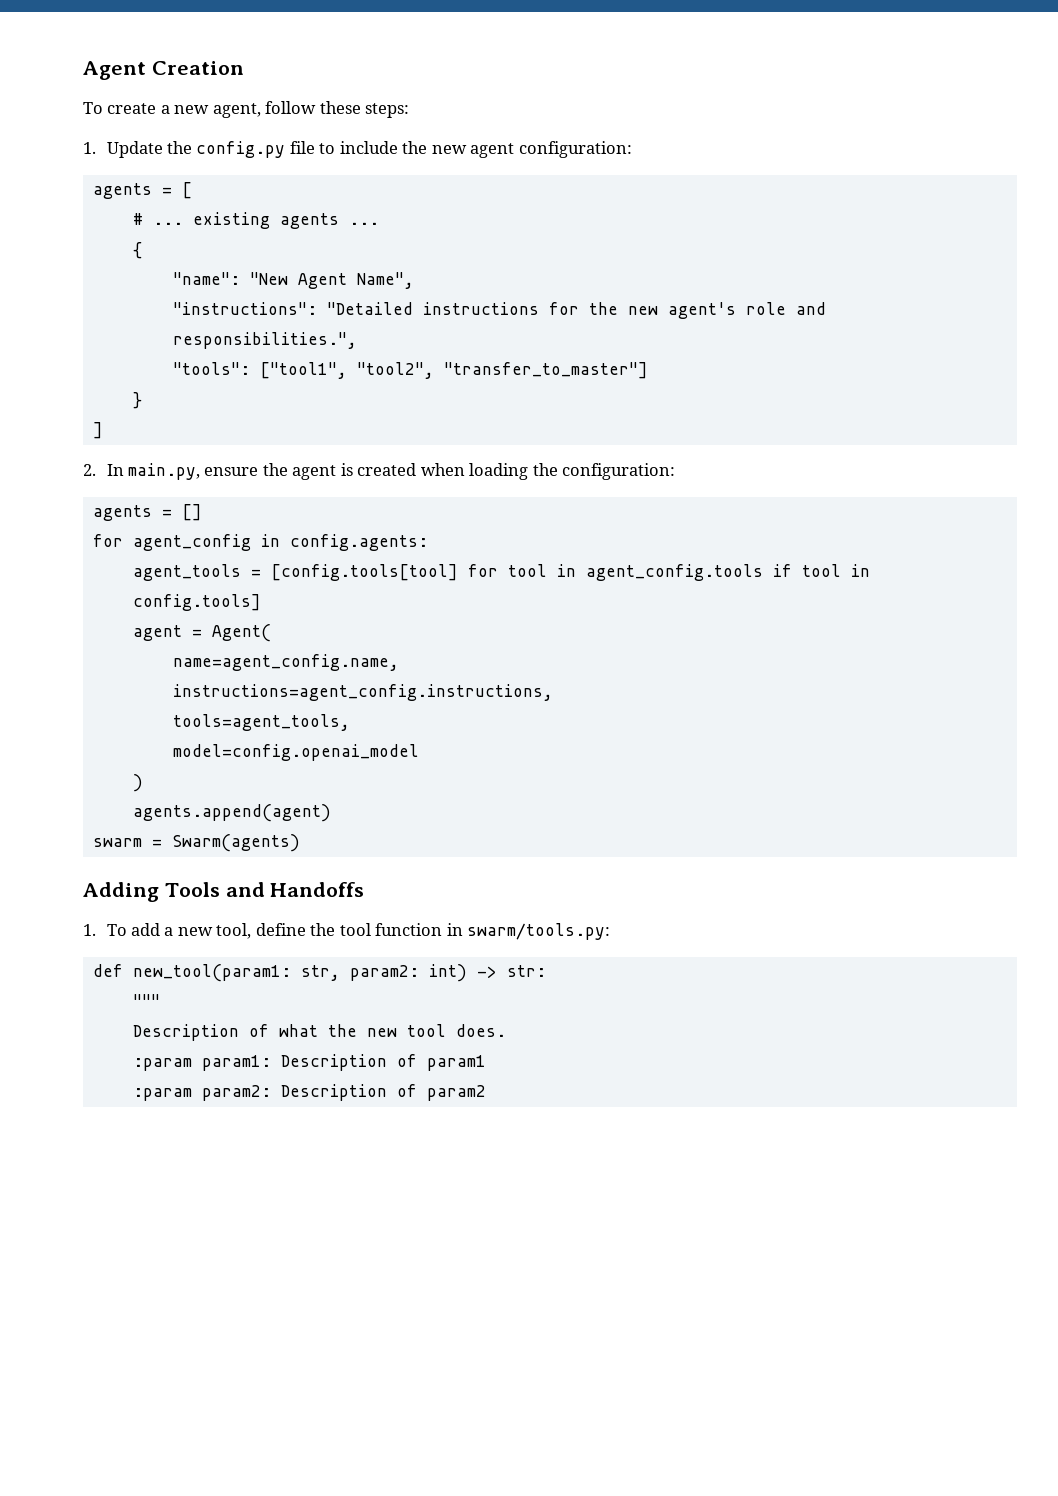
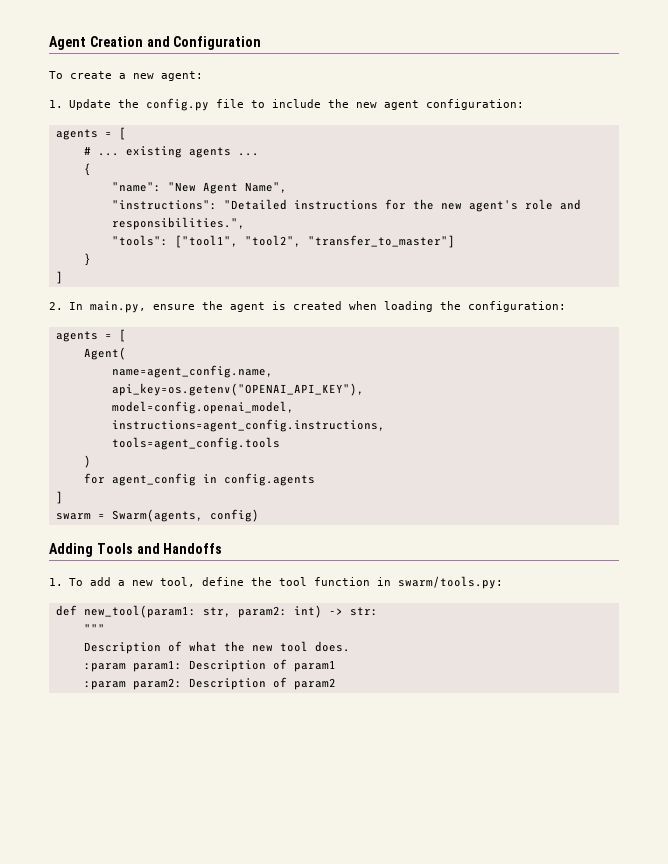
- Agent Creation
+ Agent Creation and Configuration
- To create a new agent, follow these steps:
+ To create a new agent:
  2. In main.py, ensure the agent is created when loading the configuration:
- agents = []
- for agent_config in config.agents:
- agent_tools = [config.tools[tool] for tool in agent_config.tools if tool in config.tools]
- agent = Agent(
+ agents = [
+ Agent(
  name=agent_config.name,
+ api_key=os.getenv("OPENAI_API_KEY"),
+ model=config.openai_model,
  instructions=agent_config.instructions,
- tools=agent_tools,
- model=config.openai_model
+ tools=agent_config.tools
  )
- agents.append(agent)
+ for agent_config in config.agents
+ ]
- swarm = Swarm(agents)
+ swarm = Swarm(agents, config)

